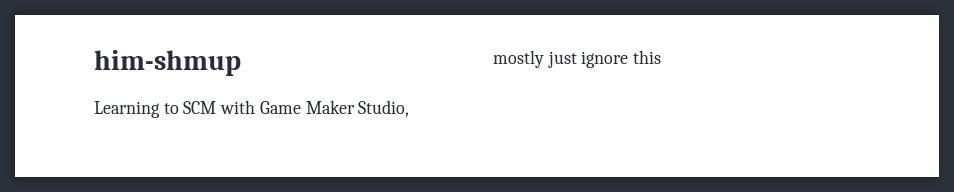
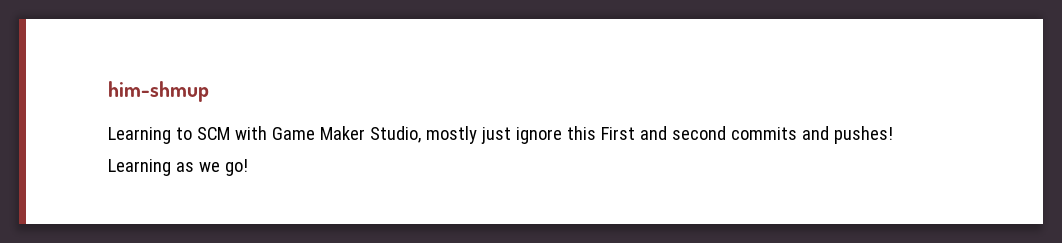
- Learning to SCM with Game Maker Studio, mostly just ignore this
+ Learning to SCM with Game Maker Studio, mostly just ignore this First and second commits and pushes! Learning as we go!

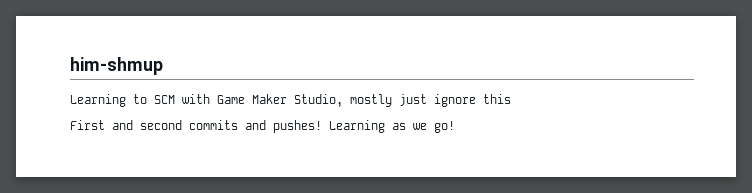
- Learning to SCM with Game Maker Studio, mostly just ignore this First and second commits and pushes!
+ Learning to SCM with Game Maker Studio, mostly just ignore this
+ First and second commits and pushes!

